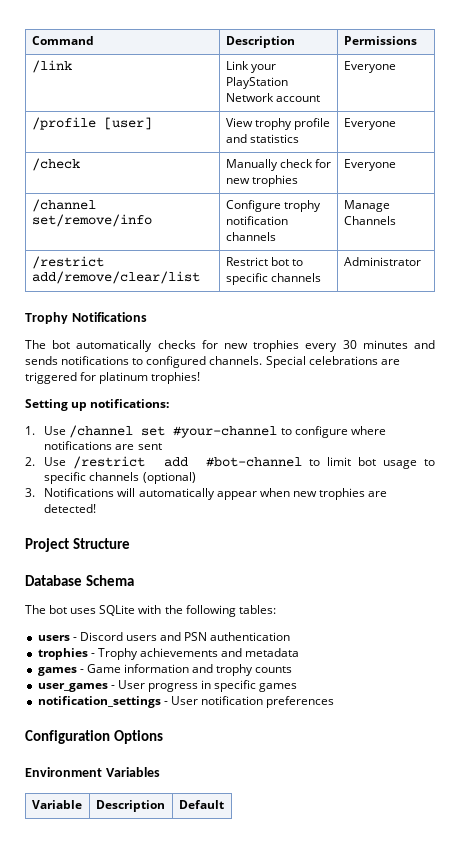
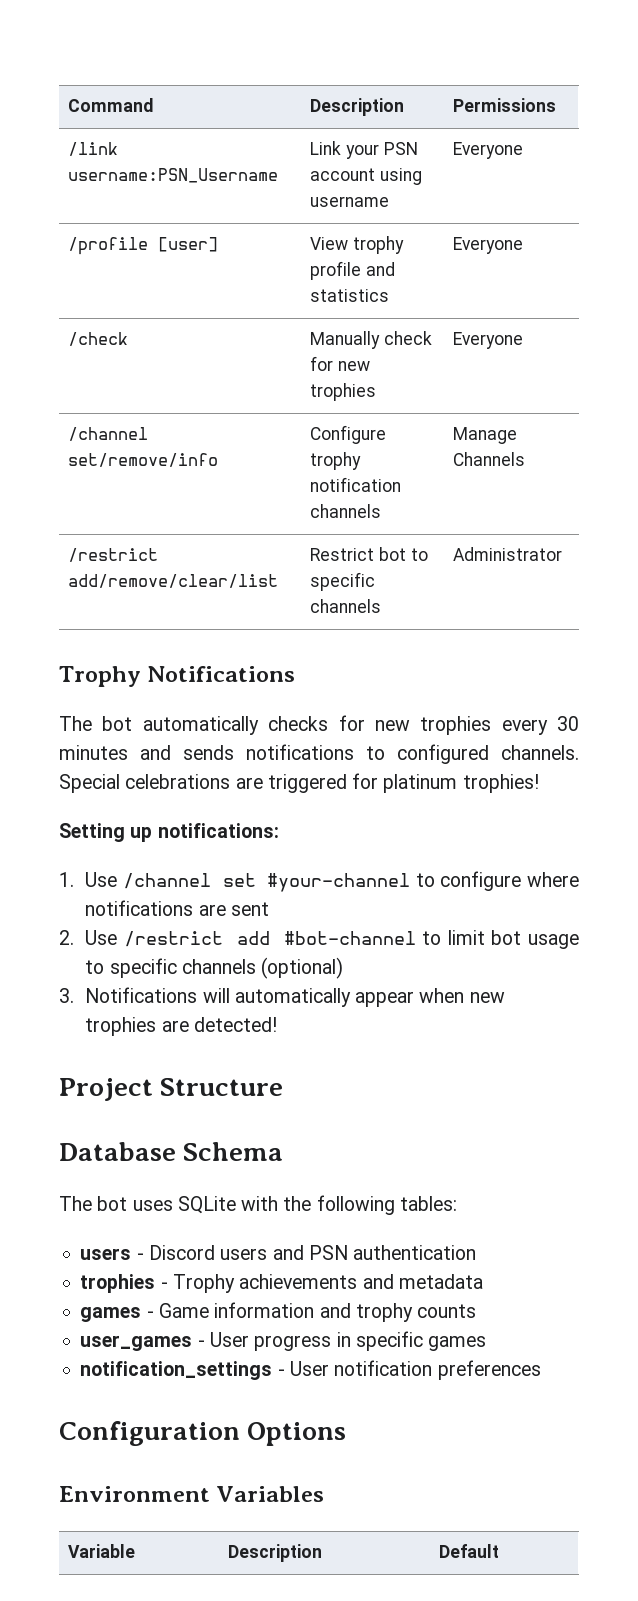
- /link | Link your PlayStation Network account | Everyone
+ /link username:PSN_Username | Link your PSN account using username | Everyone

